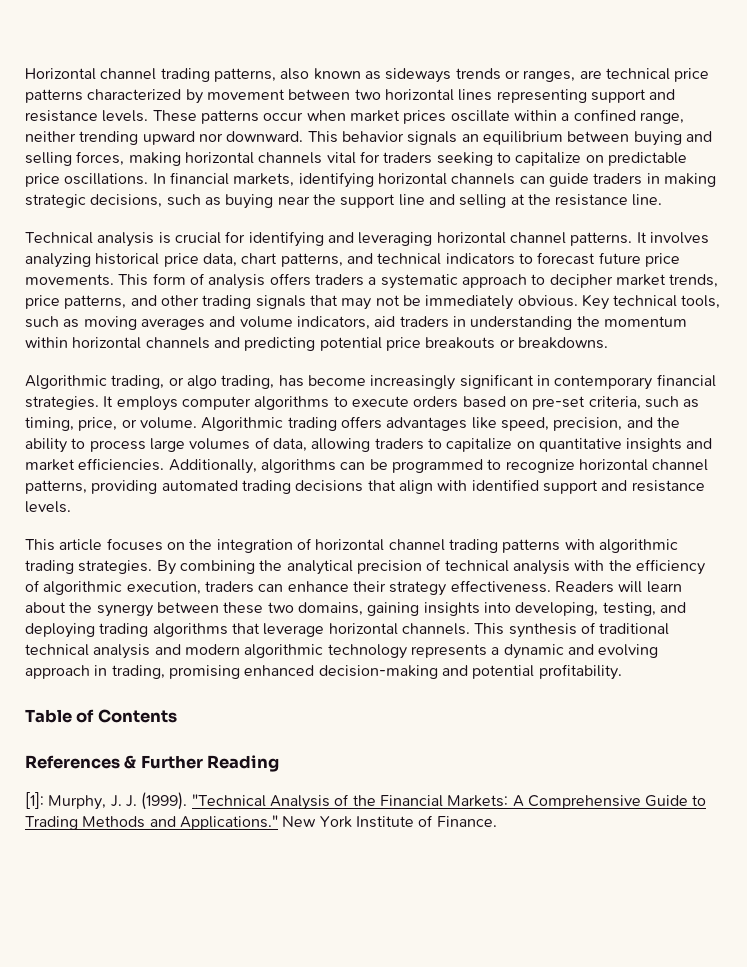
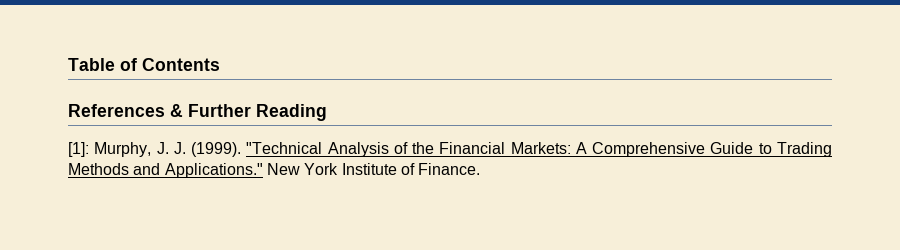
- Horizontal channel trading patterns, also known as sideways trends or ranges, are technical price patterns characterized by movement between two horizontal lines representing support and resistance levels. These patterns occur when market prices oscillate within a confined range, neither trending upward nor downward. This behavior signals an equilibrium between buying and selling forces, making horizontal channels vital for traders seeking to capitalize on predictable price oscillations. In financial markets, identifying horizontal channels can guide traders in making strategic decisions, such as buying near the support line and selling at the resistance line.
- Technical analysis is crucial for identifying and leveraging horizontal channel patterns. It involves analyzing historical price data, chart patterns, and technical indicators to forecast future price movements. This form of analysis offers traders a systematic approach to decipher market trends, price patterns, and other trading signals that may not be immediately obvious. Key technical tools, such as moving averages and volume indicators, aid traders in understanding the momentum within horizontal channels and predicting potential price breakouts or breakdowns.
- Algorithmic trading, or algo trading, has become increasingly significant in contemporary financial strategies. It employs computer algorithms to execute orders based on pre-set criteria, such as timing, price, or volume. Algorithmic trading offers advantages like speed, precision, and the ability to process large volumes of data, allowing traders to capitalize on quantitative insights and market efficiencies. Additionally, algorithms can be programmed to recognize horizontal channel patterns, providing automated trading decisions that align with identified support and resistance levels.
- This article focuses on the integration of horizontal channel trading patterns with algorithmic trading strategies. By combining the analytical precision of technical analysis with the efficiency of algorithmic execution, traders can enhance their strategy effectiveness. Readers will learn about the synergy between these two domains, gaining insights into developing, testing, and deploying trading algorithms that leverage horizontal channels. This synthesis of traditional technical analysis and modern algorithmic technology represents a dynamic and evolving approach in trading, promising enhanced decision-making and potential profitability.

